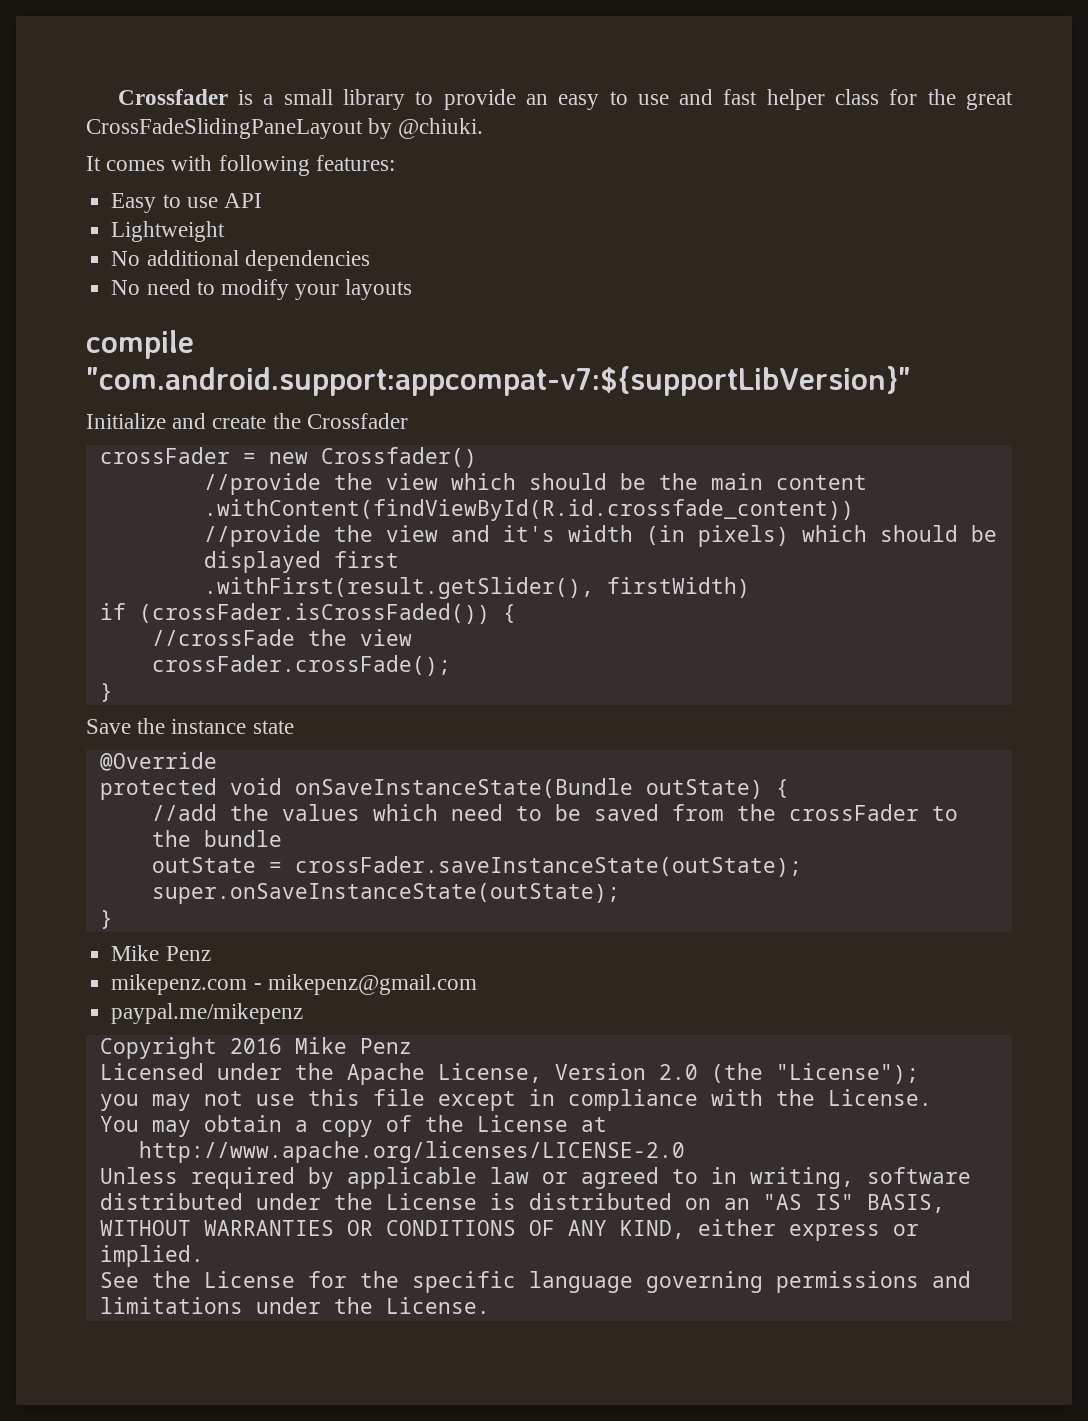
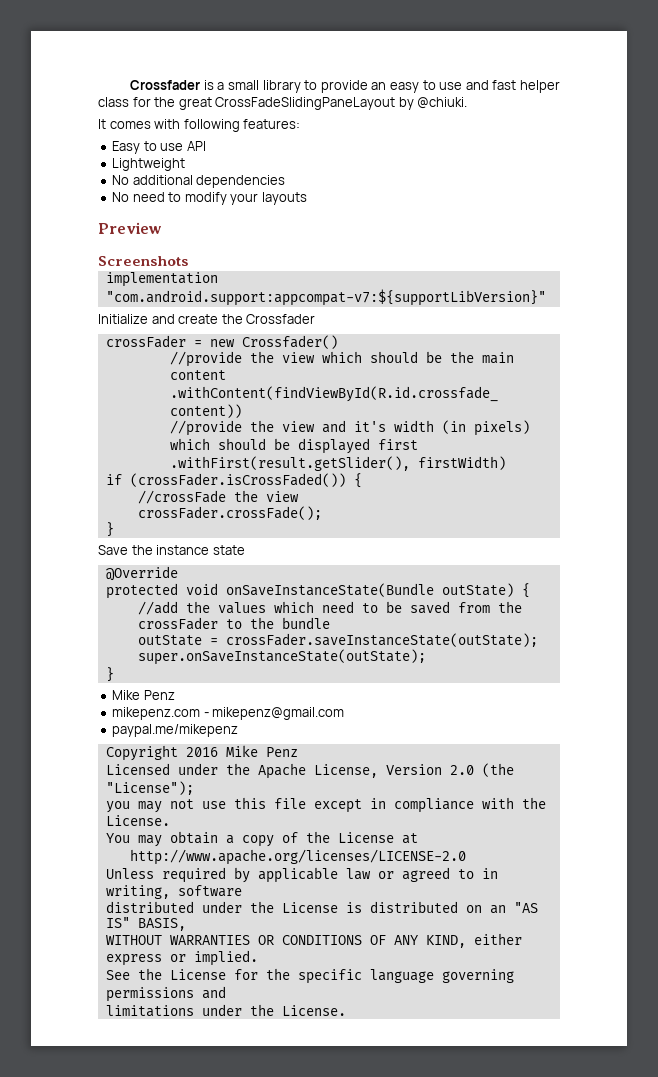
- compile "com.android.support:appcompat-v7:${supportLibVersion}"
+ Preview
+ Screenshots
+ implementation "com.android.support:appcompat-v7:${supportLibVersion}"

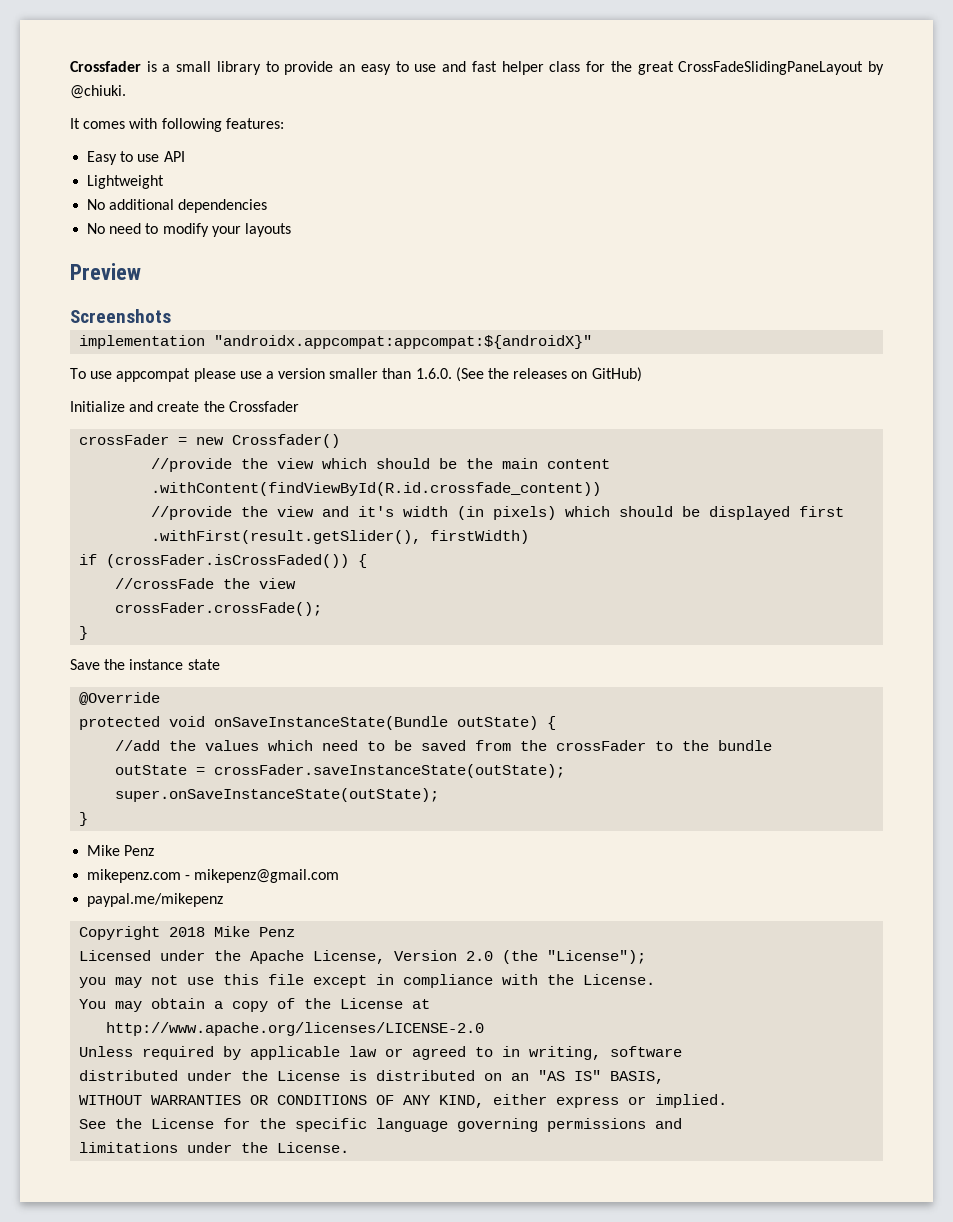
- implementation "com.android.support:appcompat-v7:${supportLibVersion}"
+ implementation "androidx.appcompat:appcompat:${androidX}"
+ To use appcompat please use a version smaller than 1.6.0. (See the releases on GitHub)
- Copyright 2016 Mike Penz
+ Copyright 2018 Mike Penz

